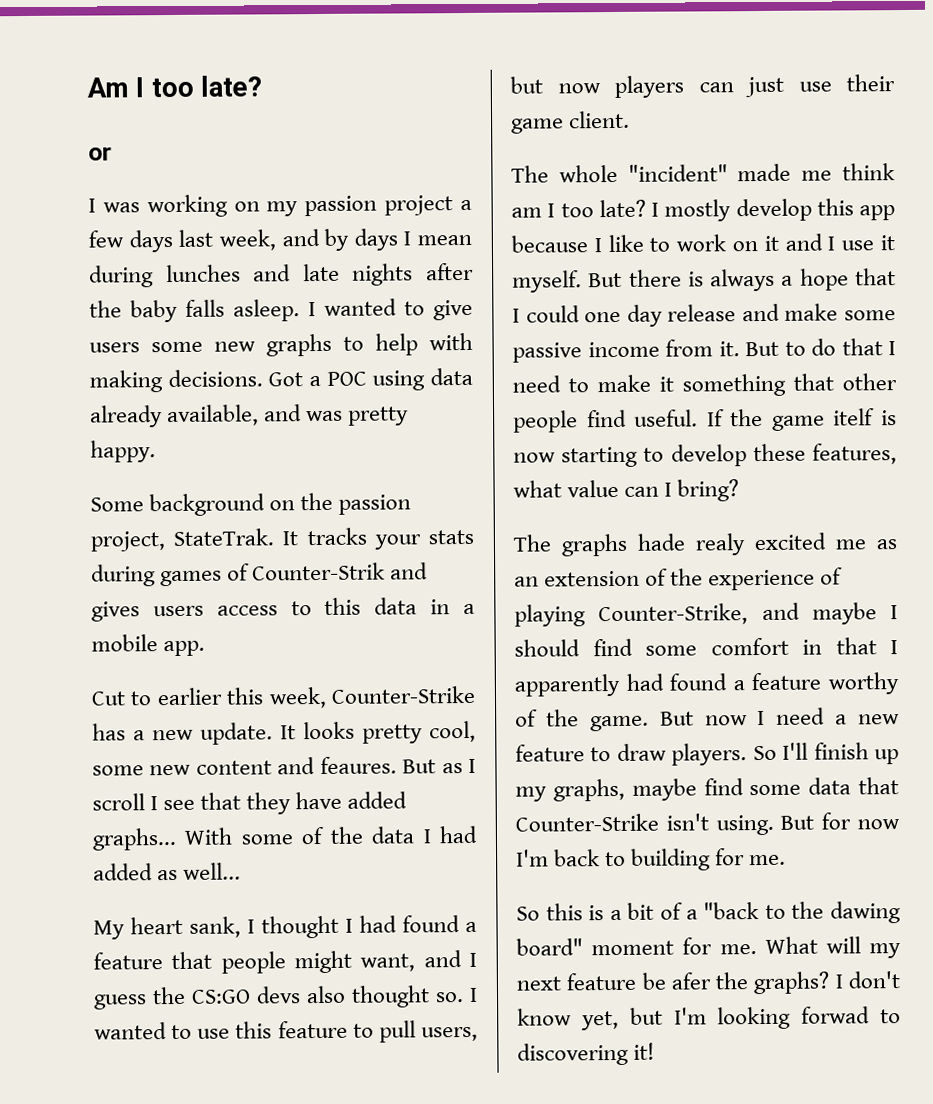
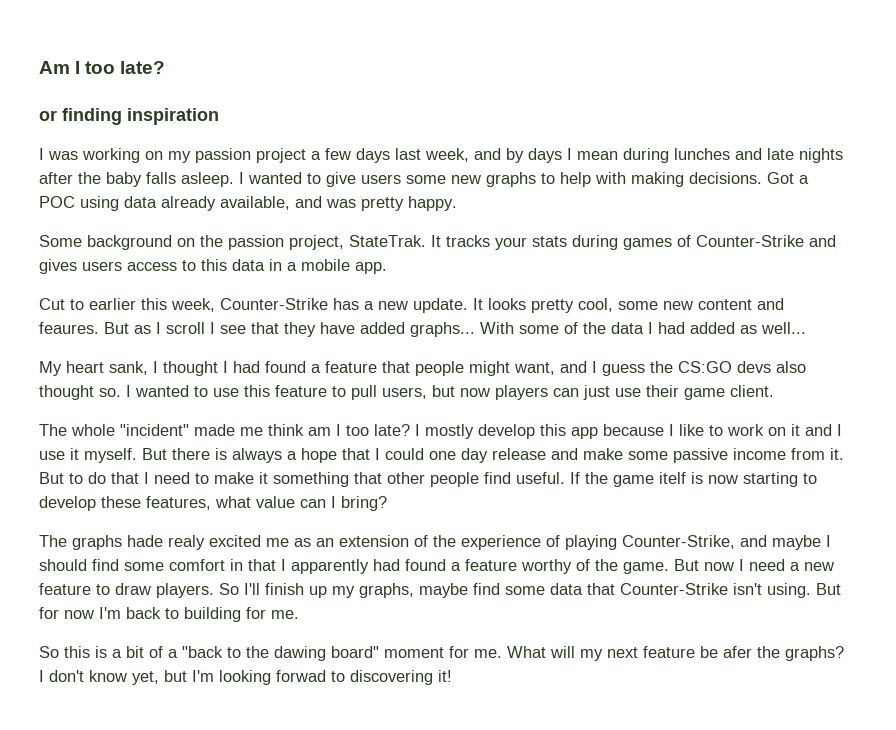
- or
+ or finding inspiration
- It tracks your stats during games of Counter-Strik and gives users access to this data in a mobile app.
+ It tracks your stats during games of Counter-Strike and gives users access to this data in a mobile app.

